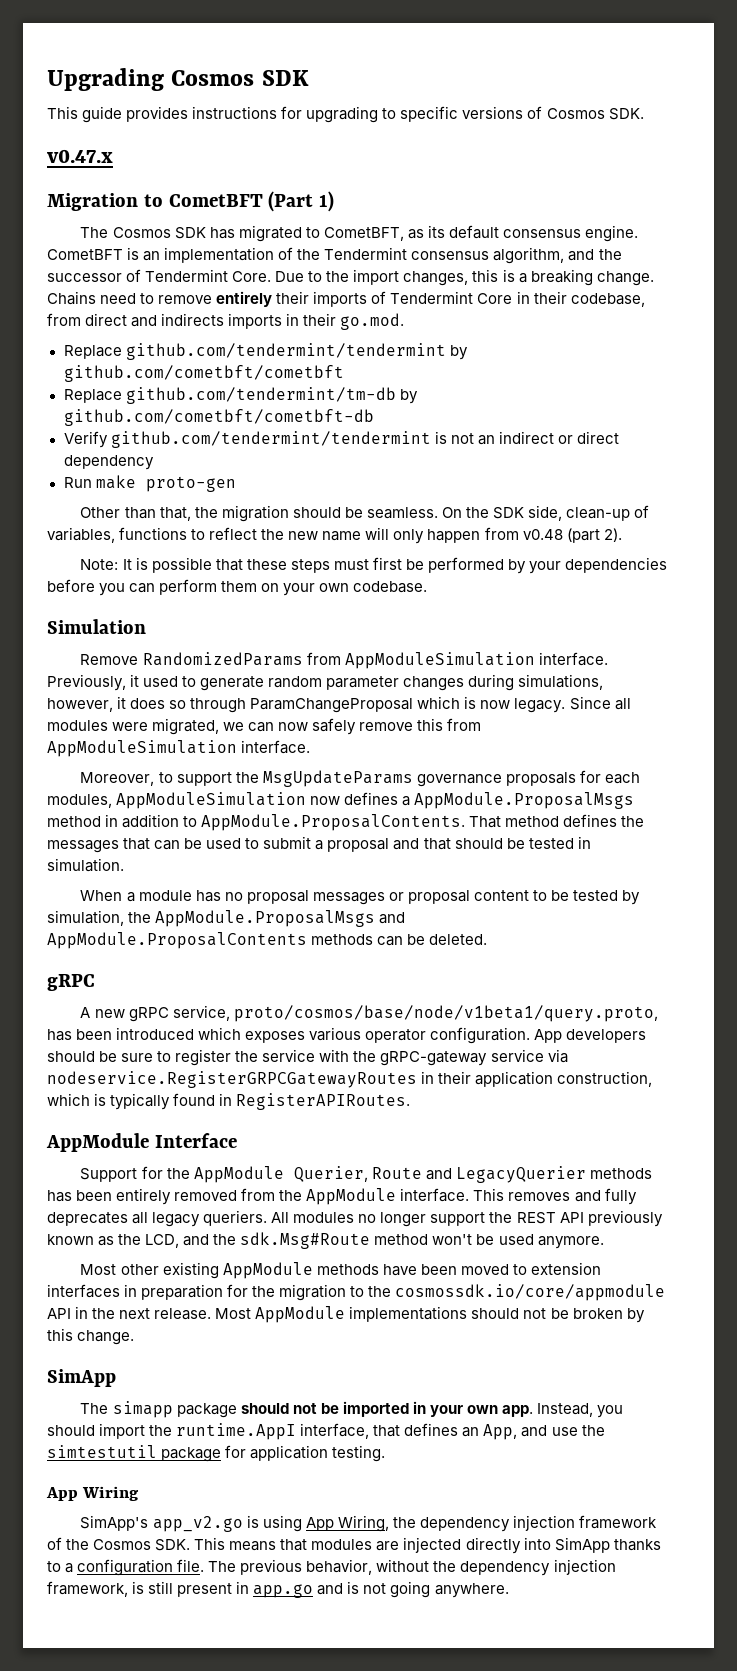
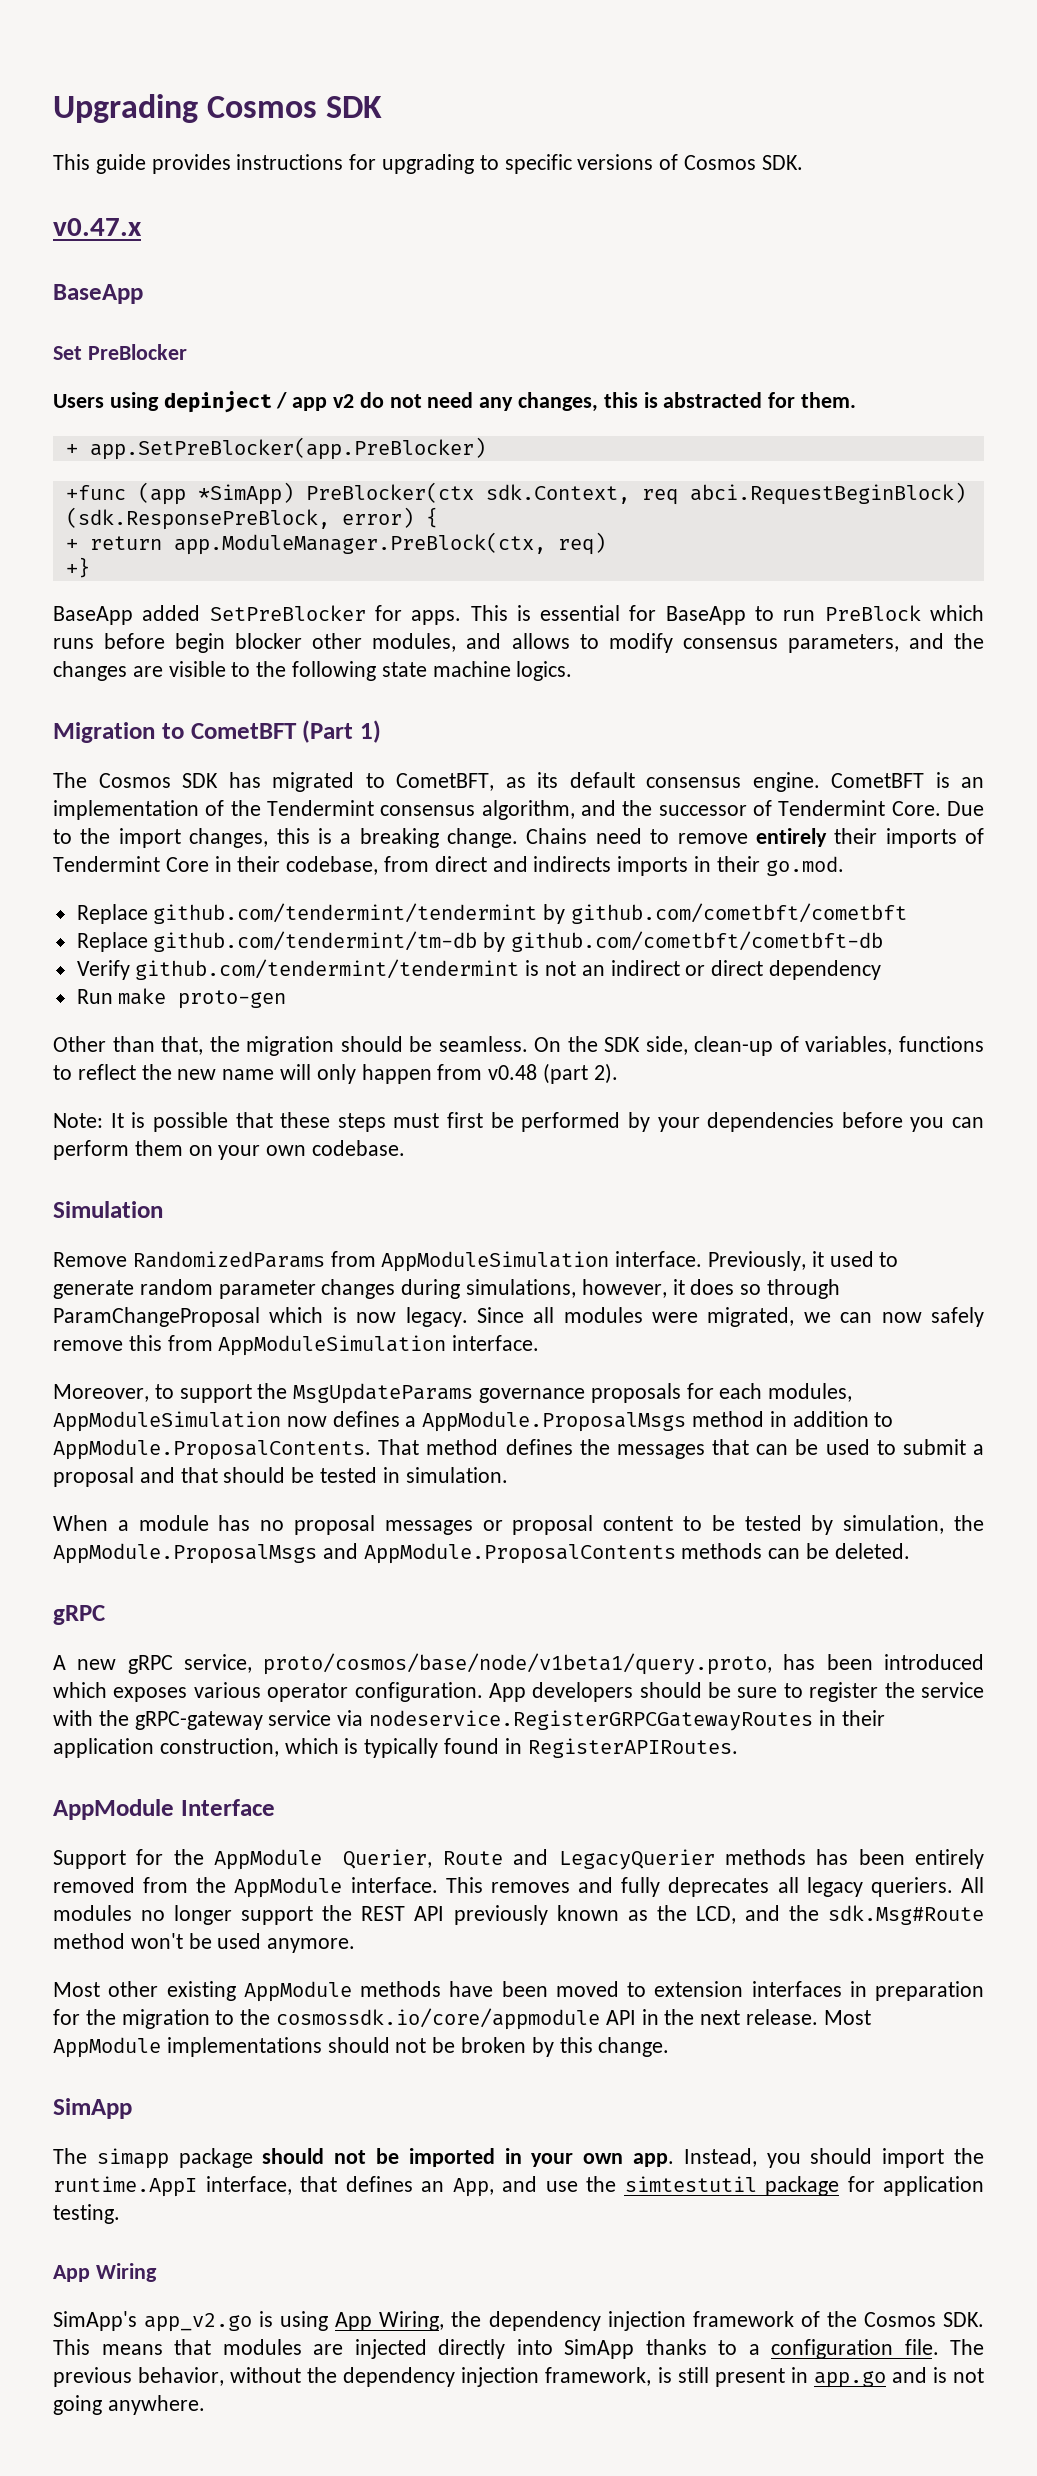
  v0.47.x
+ BaseApp
+ Set PreBlocker
+ Users using depinject / app v2 do not need any changes, this is abstracted for them.
+ + app.SetPreBlocker(app.PreBlocker)
+ +func (app *SimApp) PreBlocker(ctx sdk.Context, req abci.RequestBeginBlock) (sdk.ResponsePreBlock, error) {
+ + return app.ModuleManager.PreBlock(ctx, req)
+ +}
+ BaseApp added SetPreBlocker for apps. This is essential for BaseApp to run PreBlock which runs before begin blocker other modules, and allows to modify consensus parameters, and the changes are visible to the following state machine logics.

